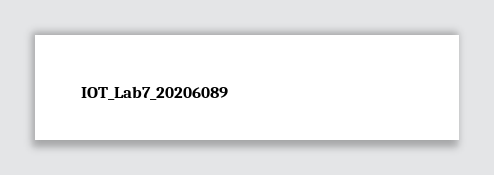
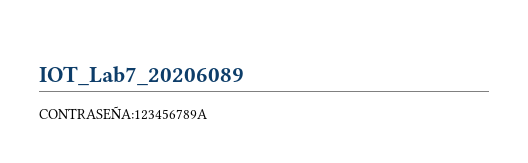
+ CONTRASEÑA:123456789A

